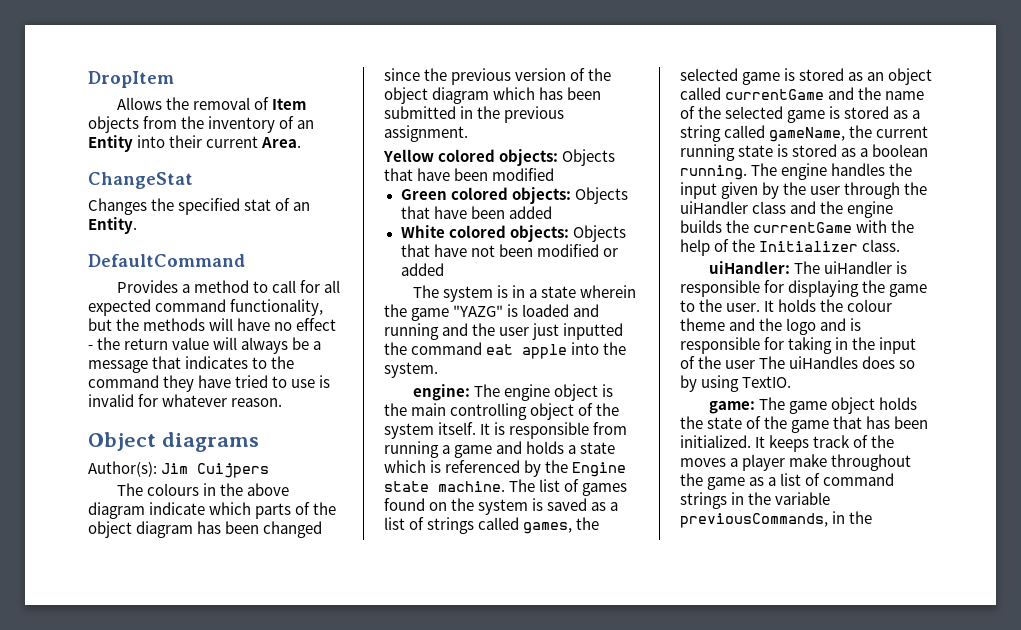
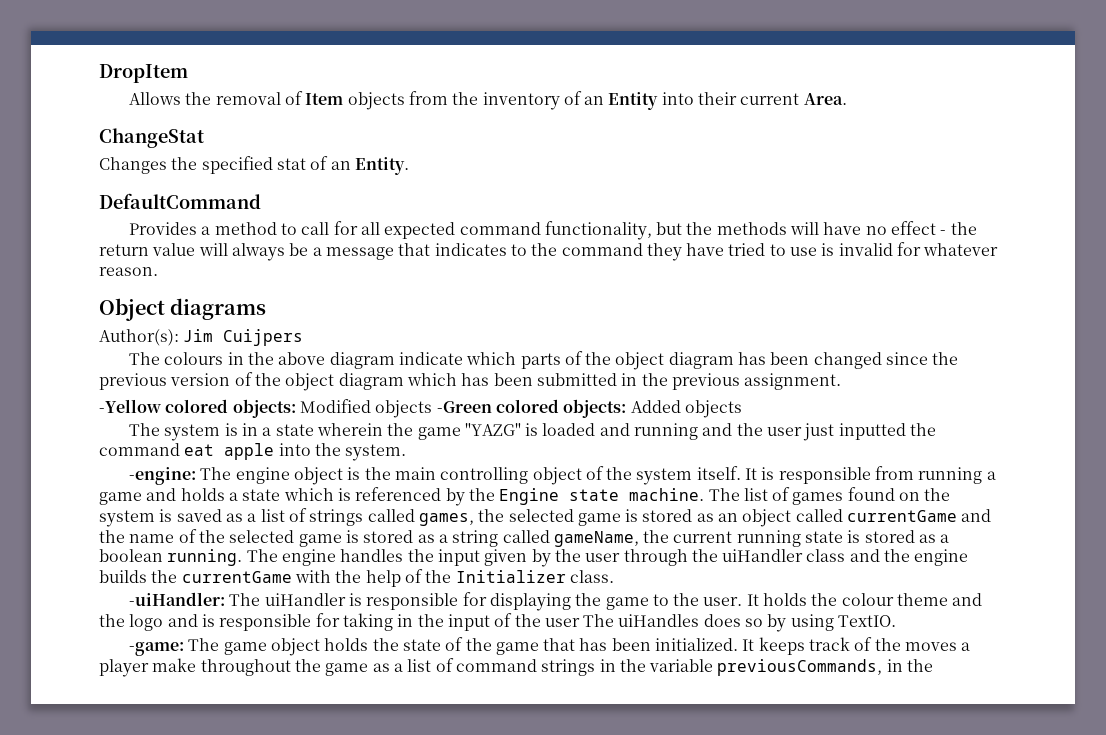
- Yellow colored objects: Objects that have been modified
- Green colored objects: Objects that have been added
- White colored objects: Objects that have not been modified or added
+ -Yellow colored objects: Modified objects -Green colored objects: Added objects
- engine: The engine object is the main controlling object of the system itself.
+ -engine: The engine object is the main controlling object of the system itself.
- uiHandler: The uiHandler is responsible for displaying the game to the user.
+ -uiHandler: The uiHandler is responsible for displaying the game to the user.
- game: The game object holds the state of the game that has been initialized.
+ -game: The game object holds the state of the game that has been initialized.

